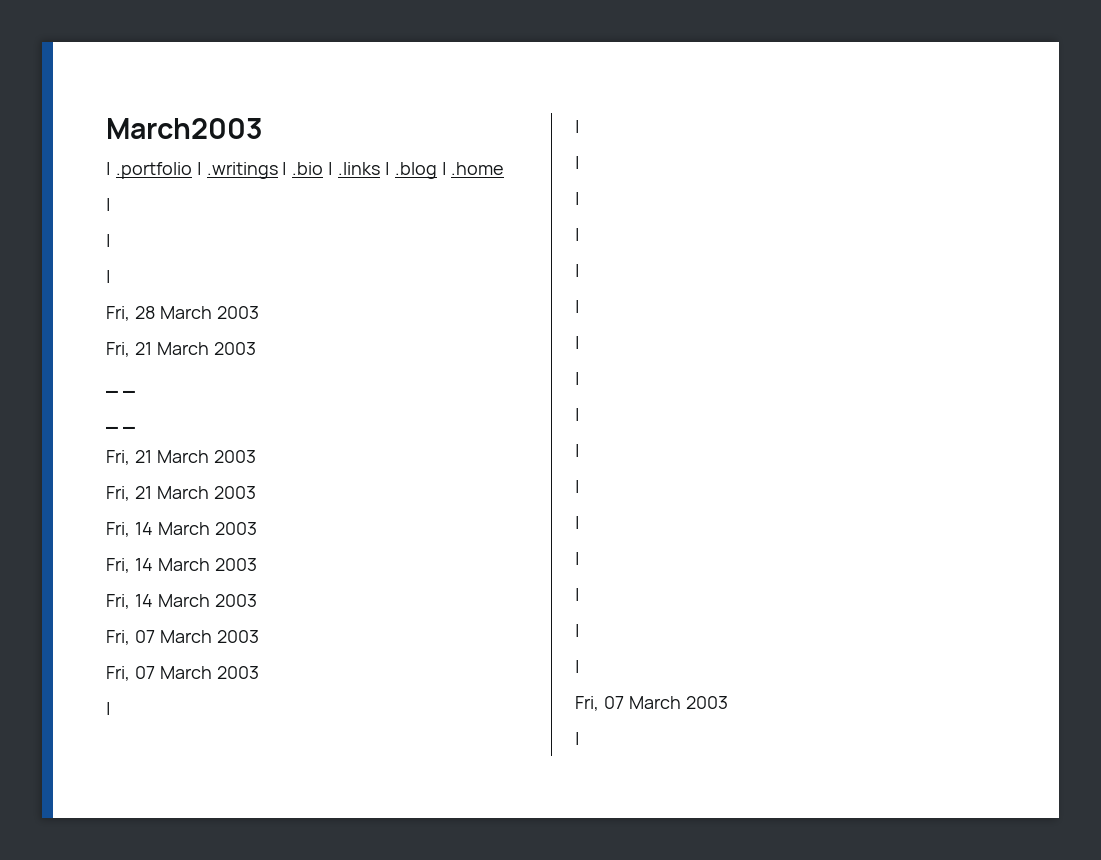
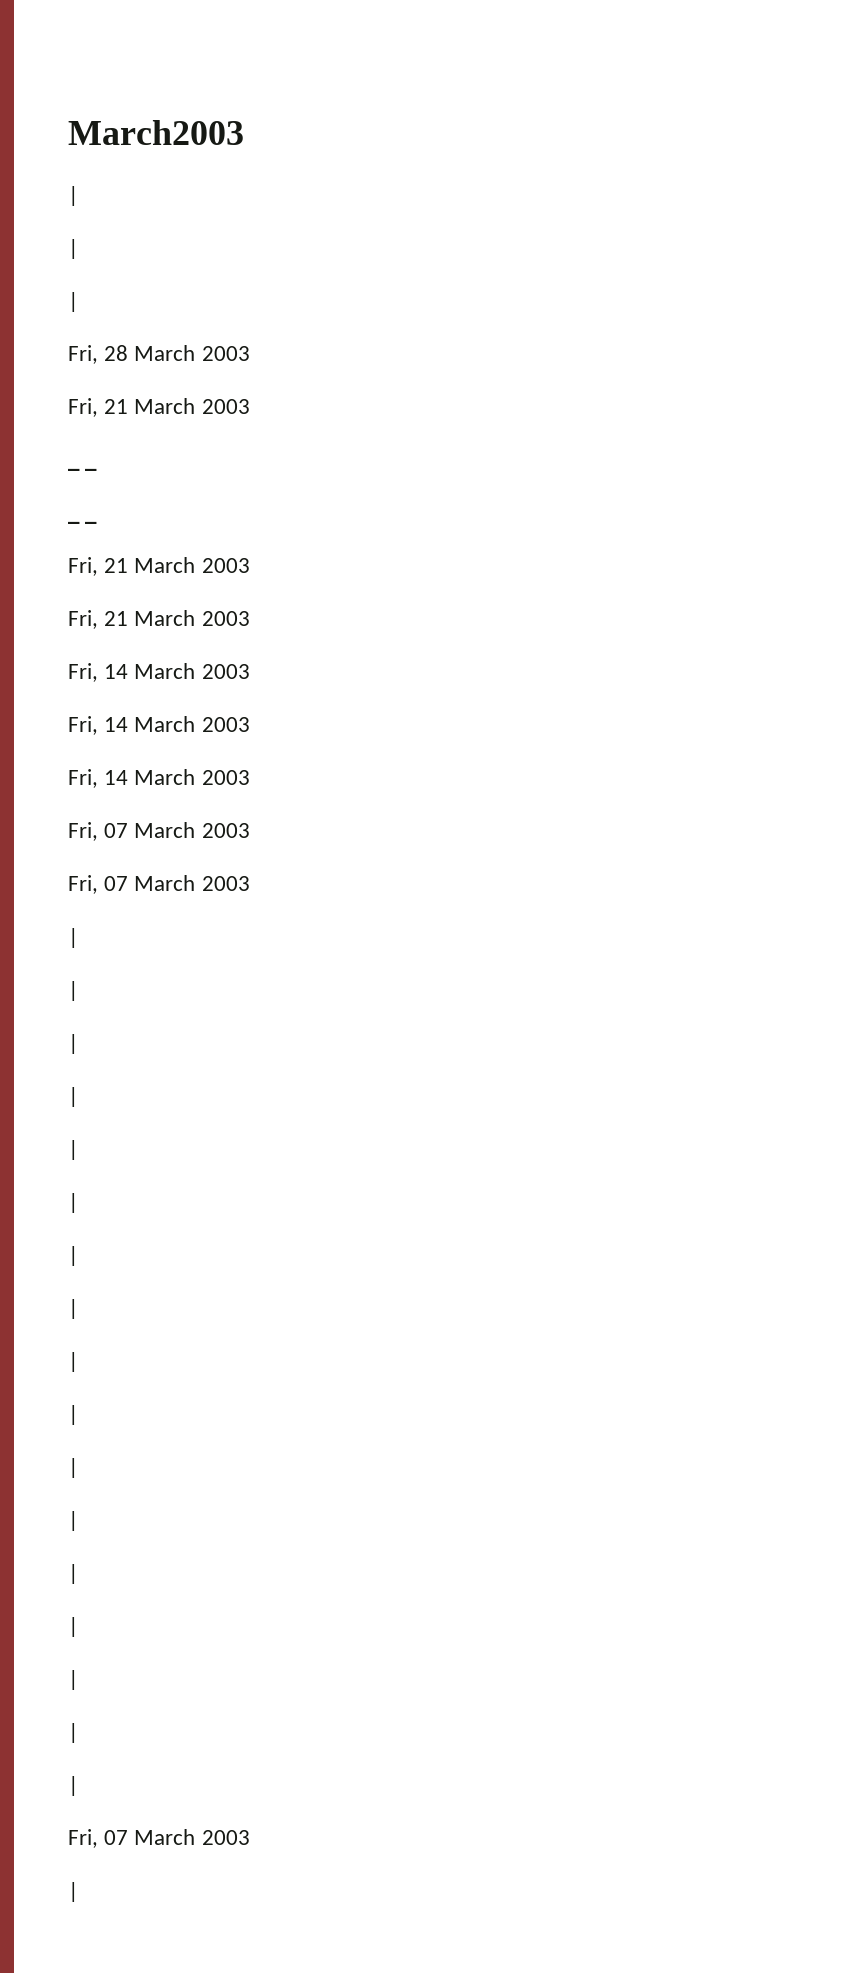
- | .portfolio | .writings | .bio | .links | .blog | .home

